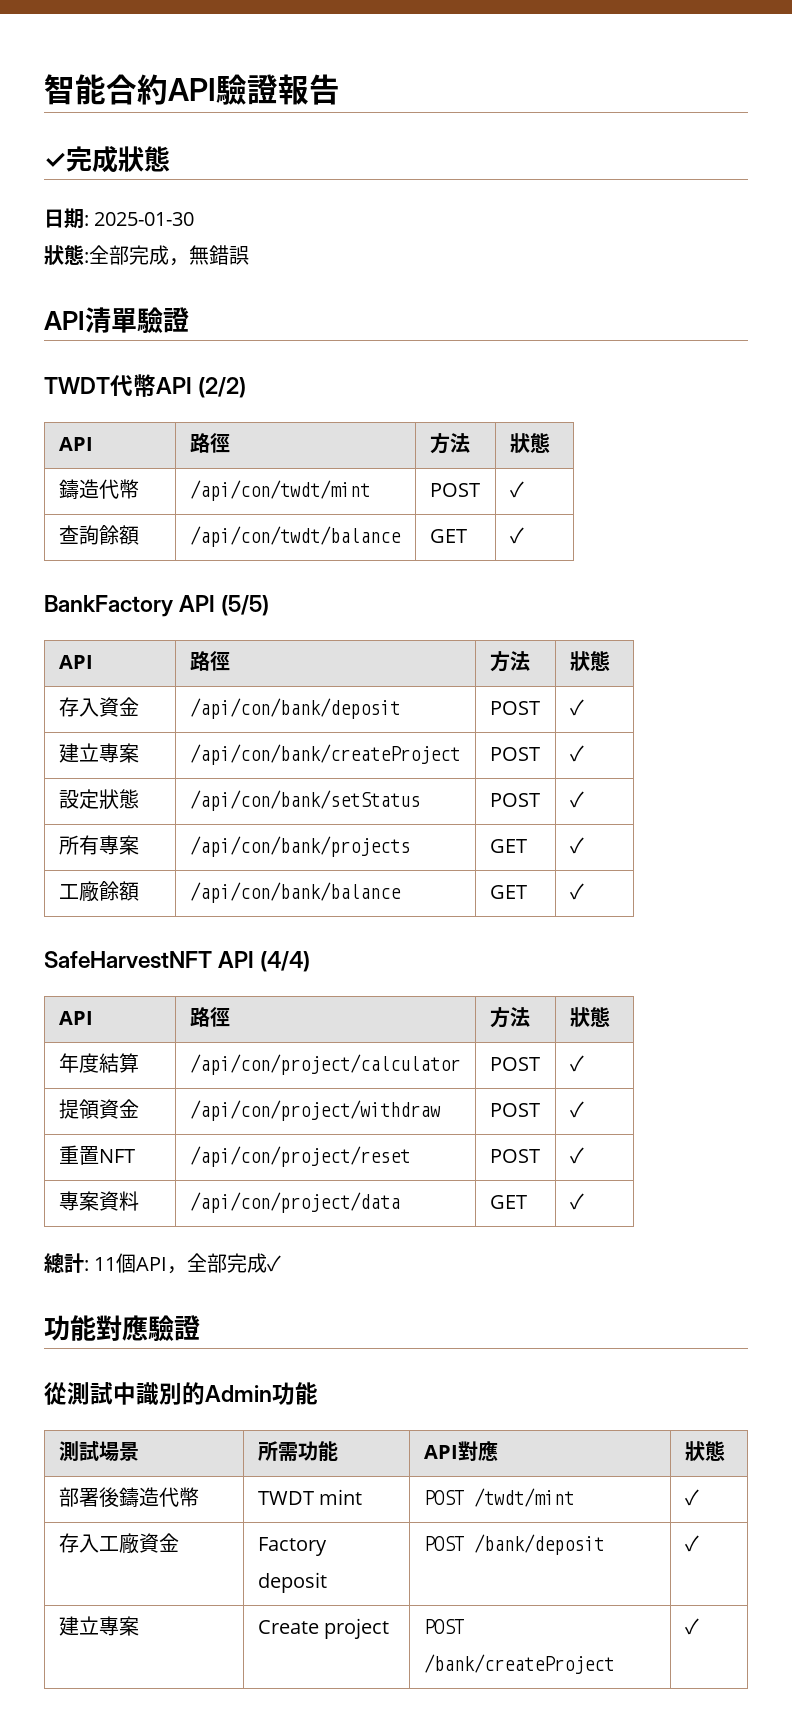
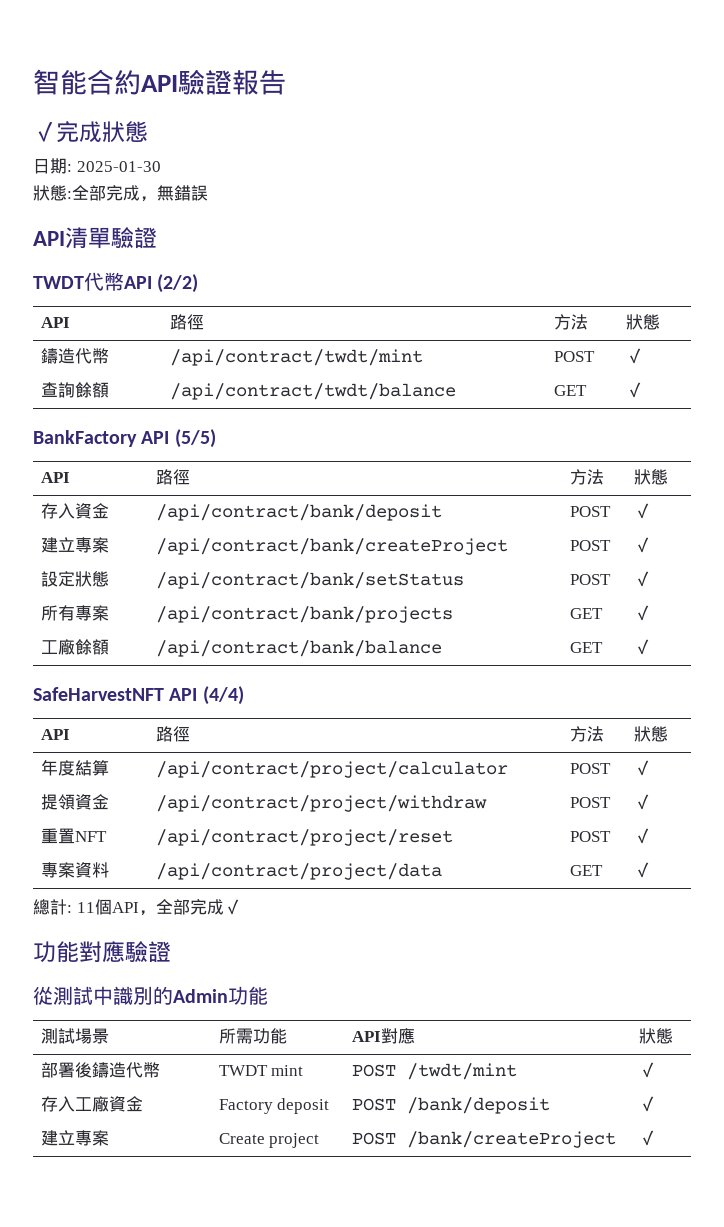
- 鑄造代幣 | /api/con/twdt/mint | POST | ✓
+ 鑄造代幣 | /api/contract/twdt/mint | POST | ✓
- 查詢餘額 | /api/con/twdt/balance | GET | ✓
+ 查詢餘額 | /api/contract/twdt/balance | GET | ✓
- 存入資金 | /api/con/bank/deposit | POST | ✓
+ 存入資金 | /api/contract/bank/deposit | POST | ✓
- 建立專案 | /api/con/bank/createProject | POST | ✓
+ 建立專案 | /api/contract/bank/createProject | POST | ✓
- 設定狀態 | /api/con/bank/setStatus | POST | ✓
+ 設定狀態 | /api/contract/bank/setStatus | POST | ✓
- 所有專案 | /api/con/bank/projects | GET | ✓
+ 所有專案 | /api/contract/bank/projects | GET | ✓
- 工廠餘額 | /api/con/bank/balance | GET | ✓
+ 工廠餘額 | /api/contract/bank/balance | GET | ✓
- 年度結算 | /api/con/project/calculator | POST | ✓
+ 年度結算 | /api/contract/project/calculator | POST | ✓
- 提領資金 | /api/con/project/withdraw | POST | ✓
+ 提領資金 | /api/contract/project/withdraw | POST | ✓
- 重置NFT | /api/con/project/reset | POST | ✓
+ 重置NFT | /api/contract/project/reset | POST | ✓
- 專案資料 | /api/con/project/data | GET | ✓
+ 專案資料 | /api/contract/project/data | GET | ✓

